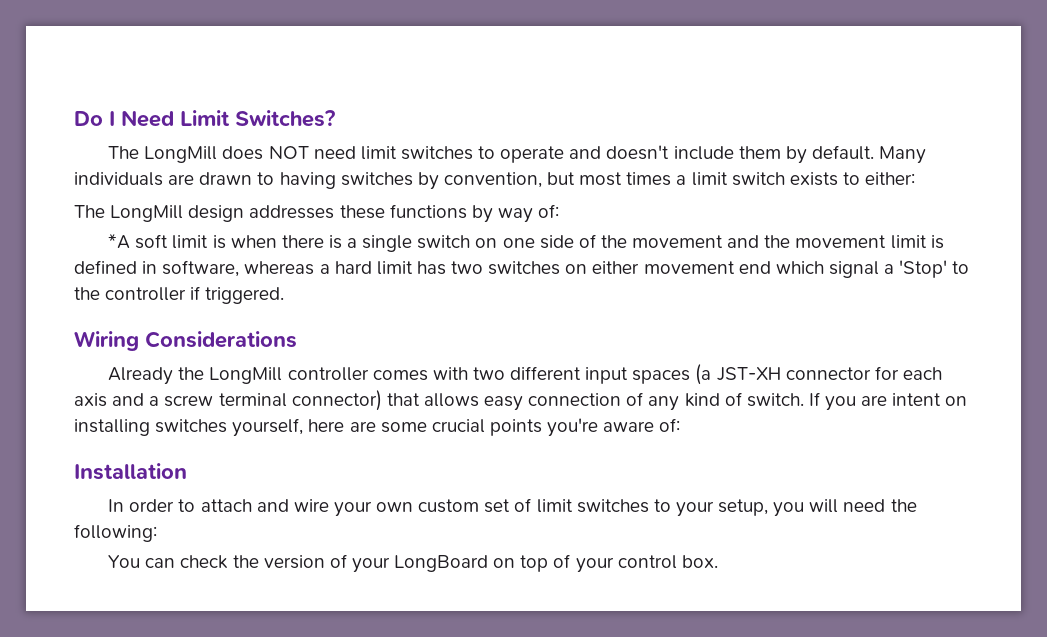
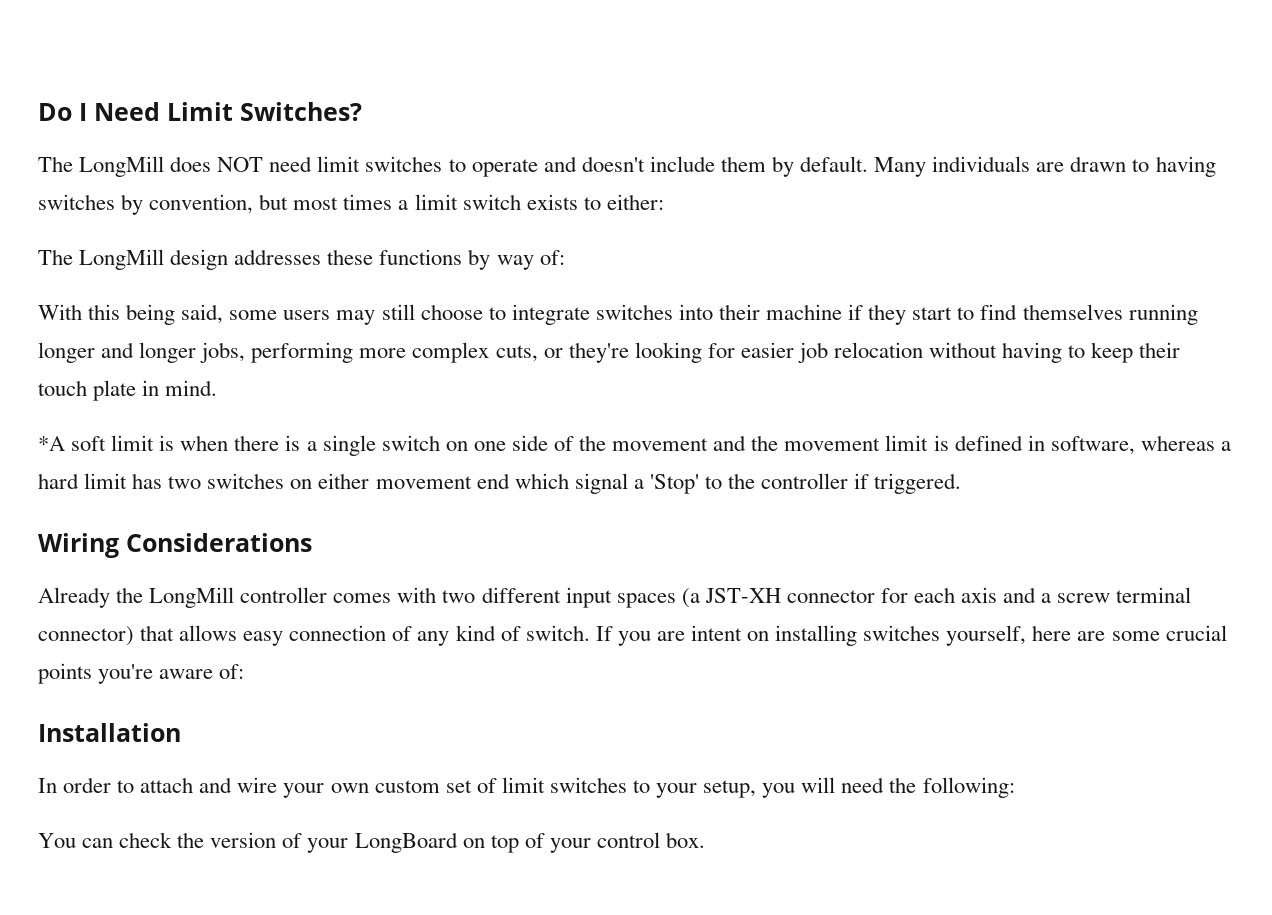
+ With this being said, some users may still choose to integrate switches into their machine if they start to find themselves running longer and longer jobs, performing more complex cuts, or they're looking for easier job relocation without having to keep their touch plate in mind.

